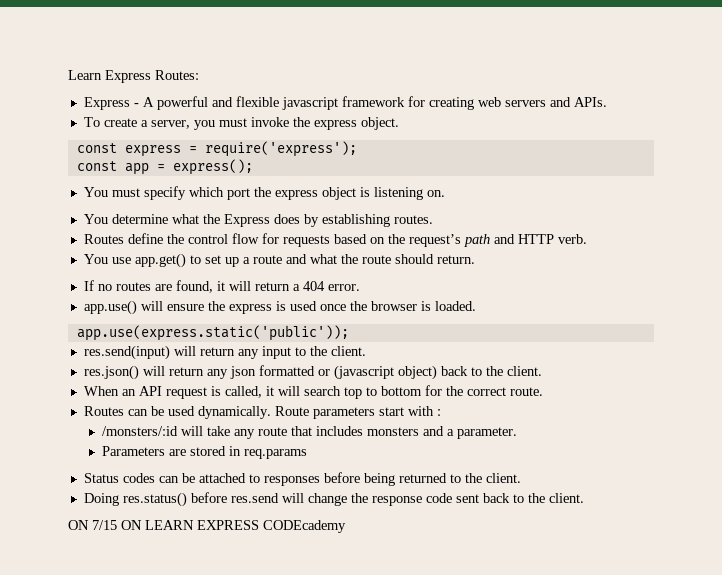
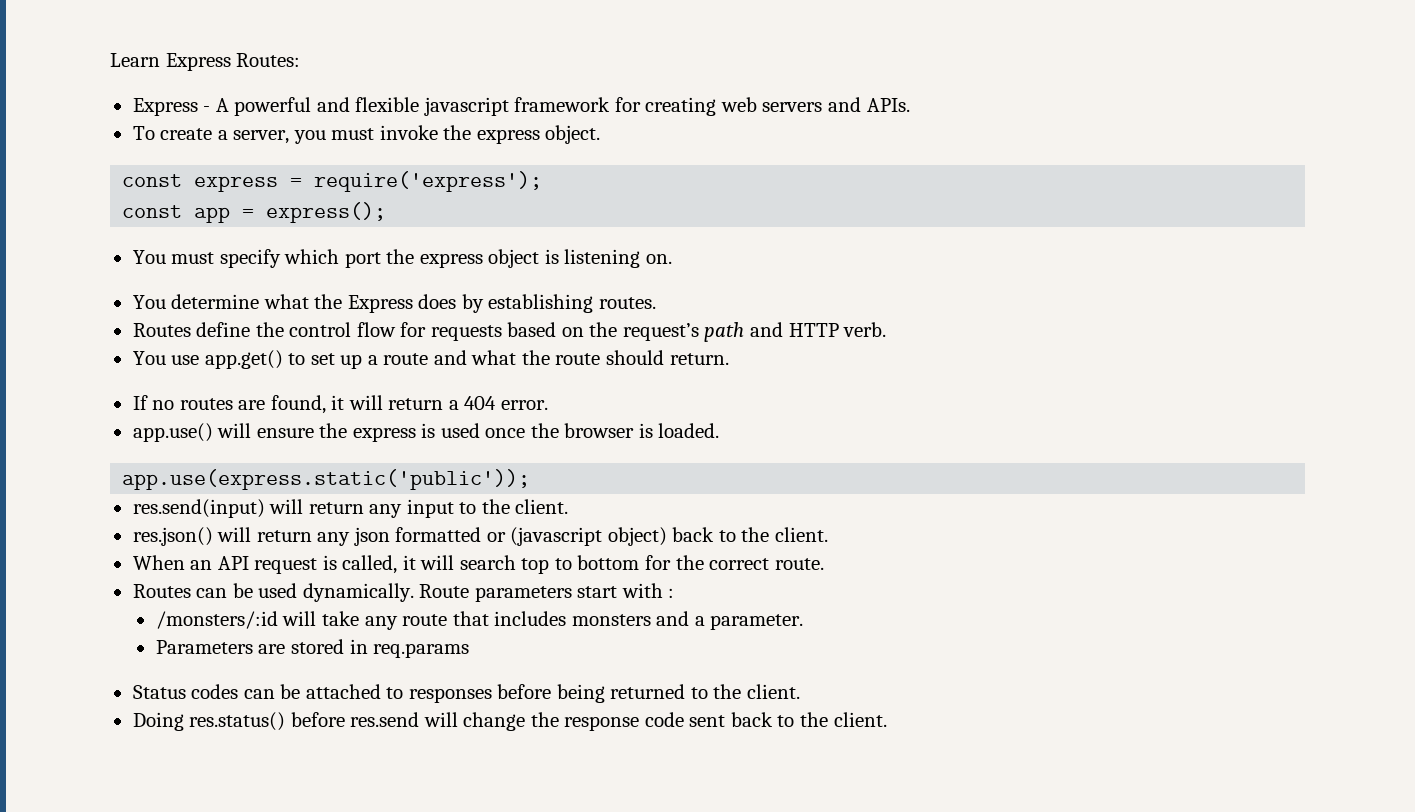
- ON 7/15 ON LEARN EXPRESS CODEcademy

